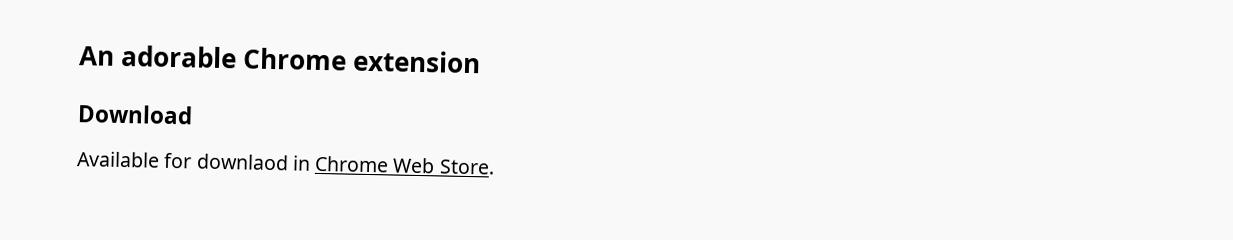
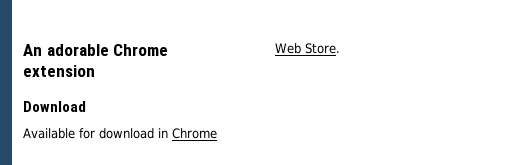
- Available for downlaod in Chrome Web Store.
+ Available for download in Chrome Web Store.

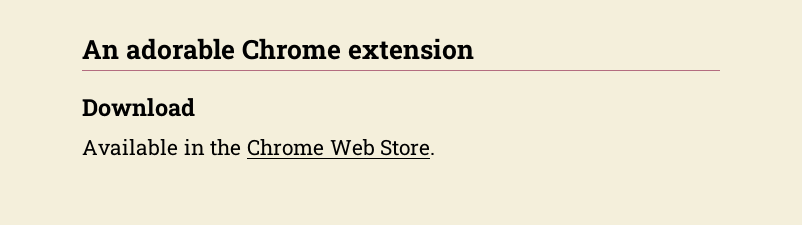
- Available for download in Chrome Web Store.
+ Available in the Chrome Web Store.

